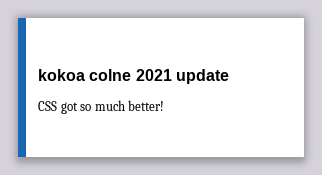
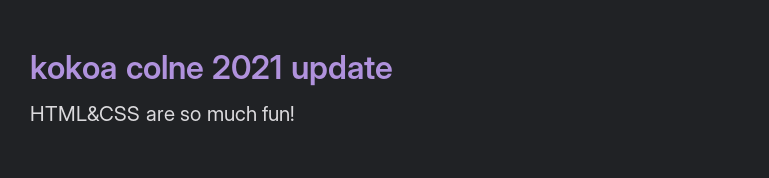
- CSS got so much better!
+ HTML&CSS are so much fun!

